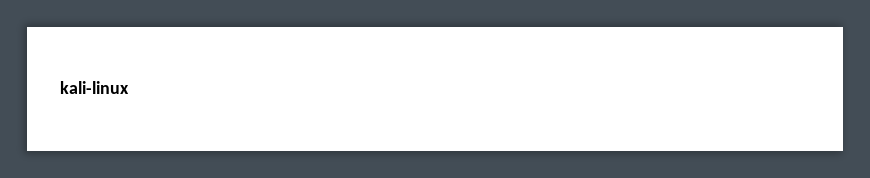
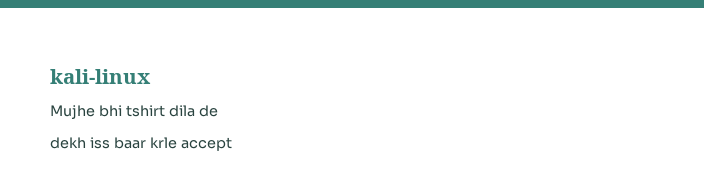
+ Mujhe bhi tshirt dila de
+ dekh iss baar krle accept

